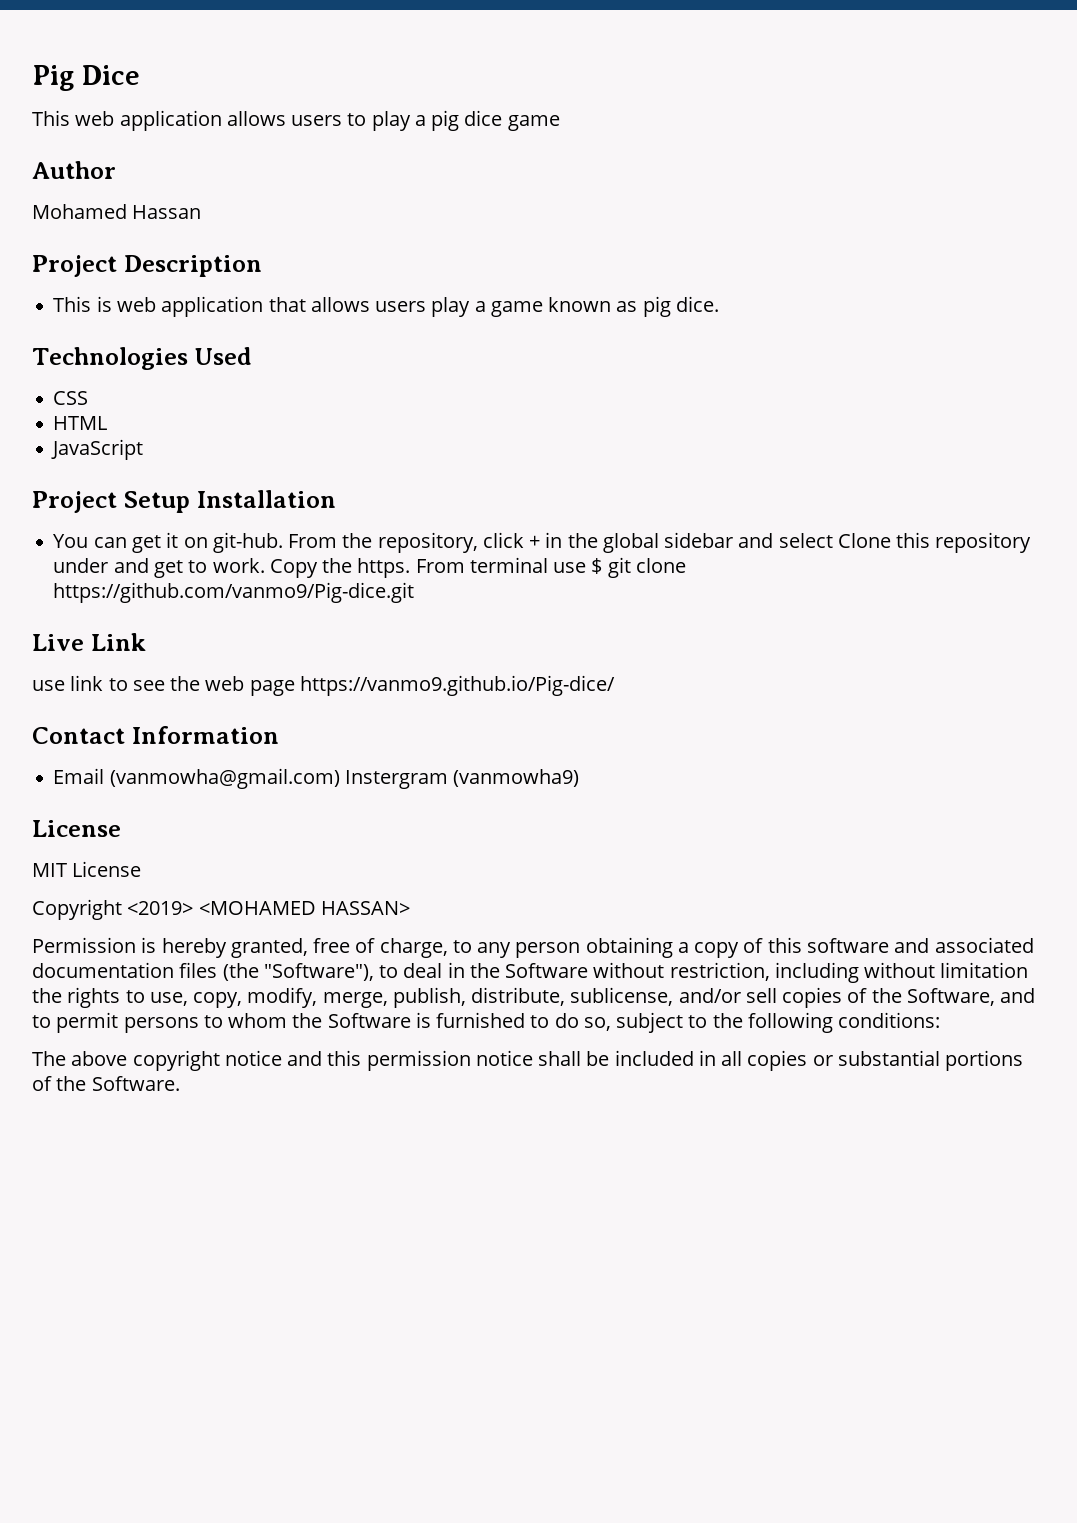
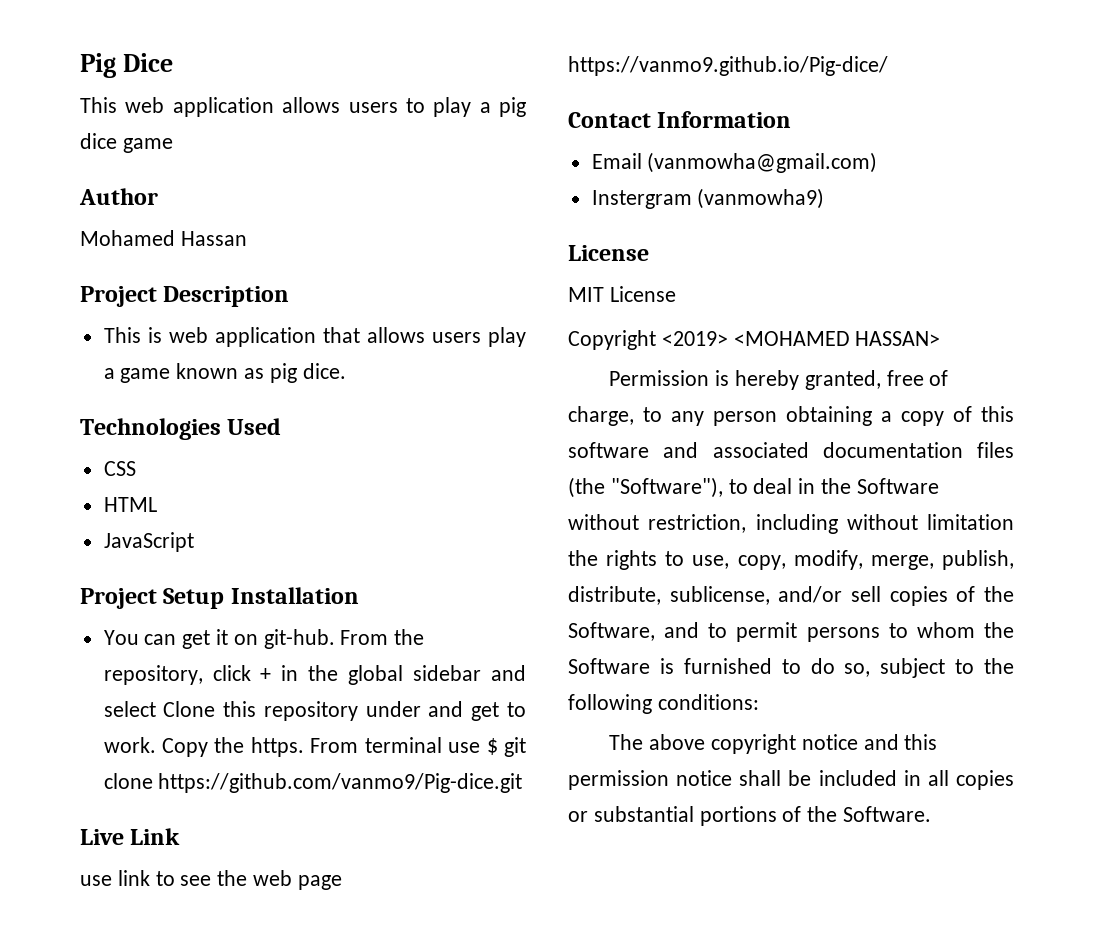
- Email (vanmowha@gmail.com) Instergram (vanmowha9)
+ Email (vanmowha@gmail.com)
+ Instergram (vanmowha9)

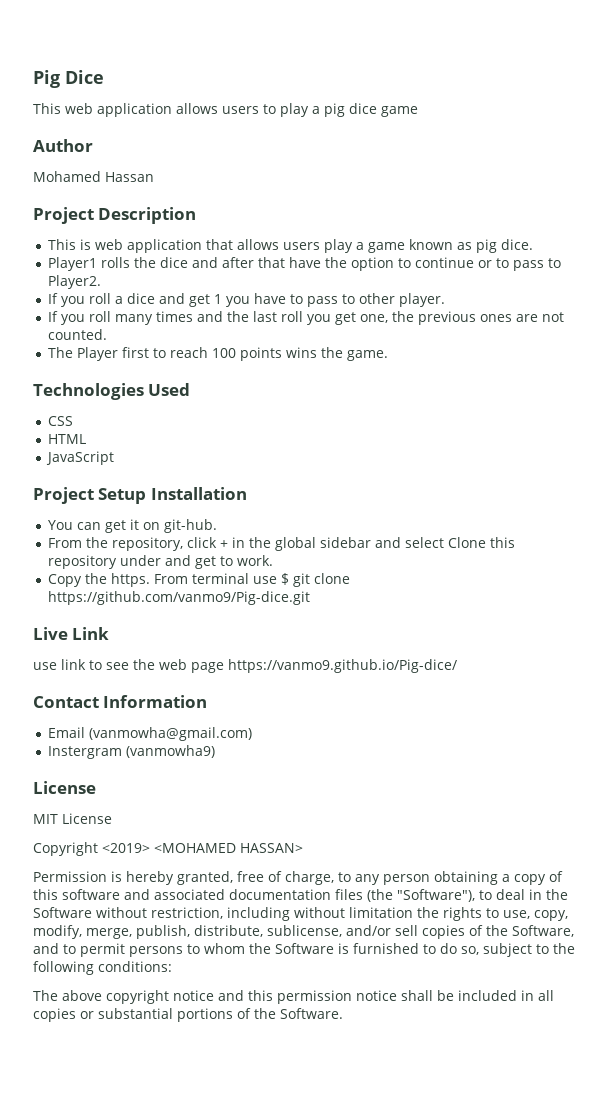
+ Player1 rolls the dice and after that have the option to continue or to pass to Player2.
+ If you roll a dice and get 1 you have to pass to other player.
+ If you roll many times and the last roll you get one, the previous ones are not counted.
+ The Player first to reach 100 points wins the game.
- You can get it on git-hub. From the repository, click + in the global sidebar and select Clone this repository under and get to work. Copy the https.
+ You can get it on git-hub.
+ From the repository, click + in the global sidebar and select Clone this repository under and get to work.
+ Copy the https.

